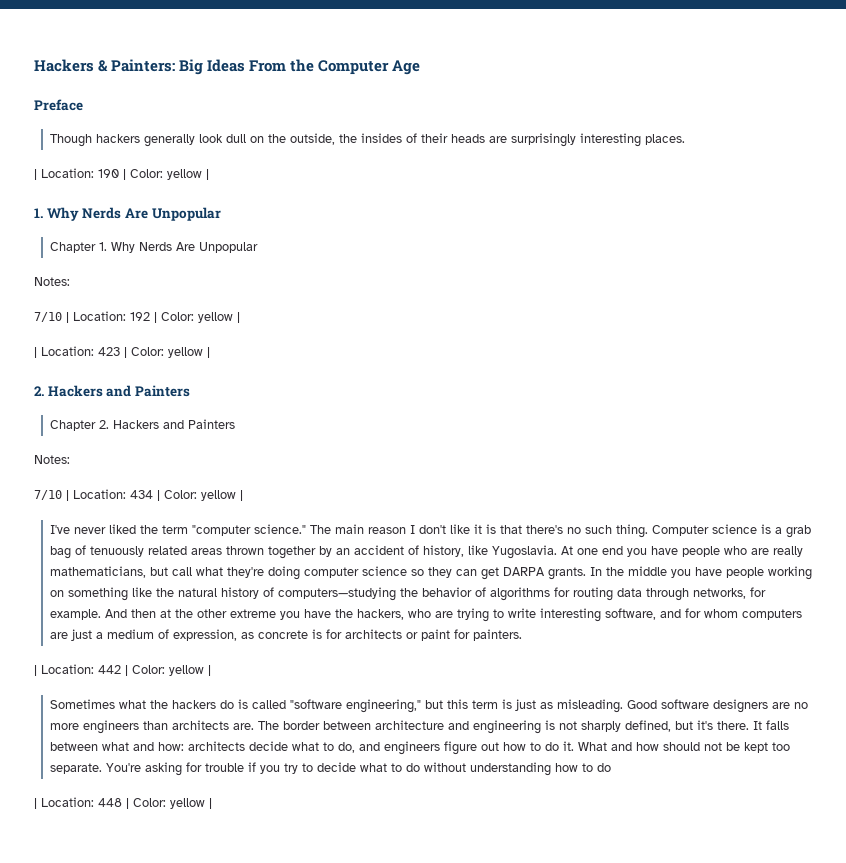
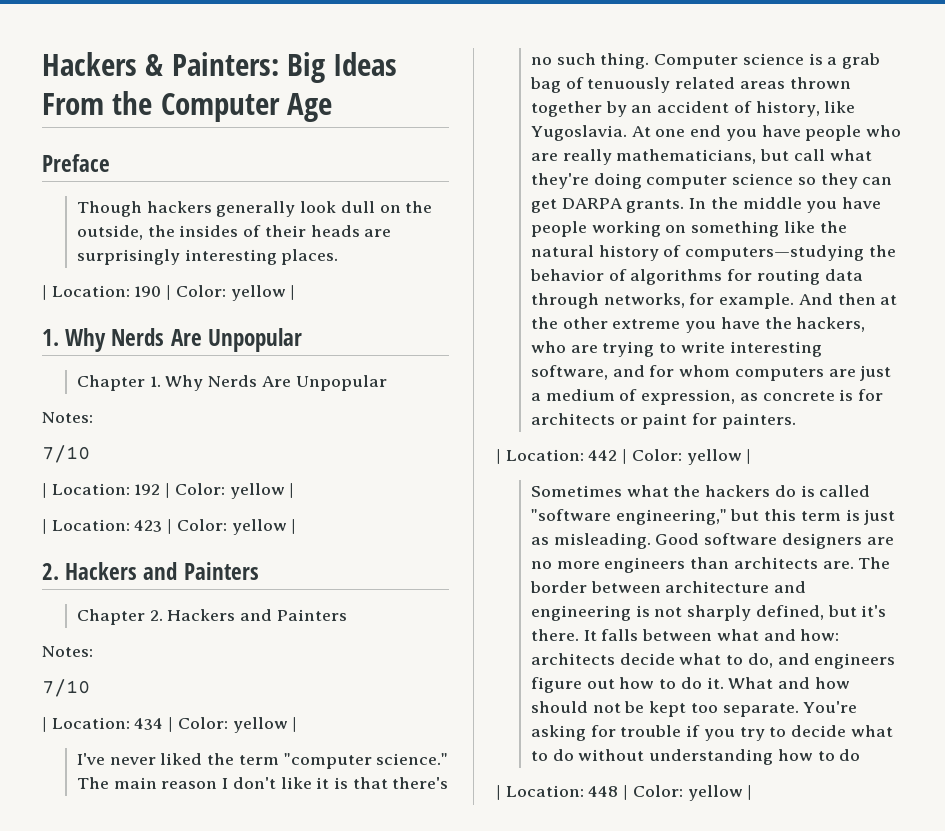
  Chapter 1. Why Nerds Are Unpopular
  Notes:
- 7/10 | Location: 192 | Color: yellow |
+ 7/10
+ | Location: 192 | Color: yellow |
  Chapter 2. Hackers and Painters
  Notes:
- 7/10 | Location: 434 | Color: yellow |
+ 7/10
+ | Location: 434 | Color: yellow |

